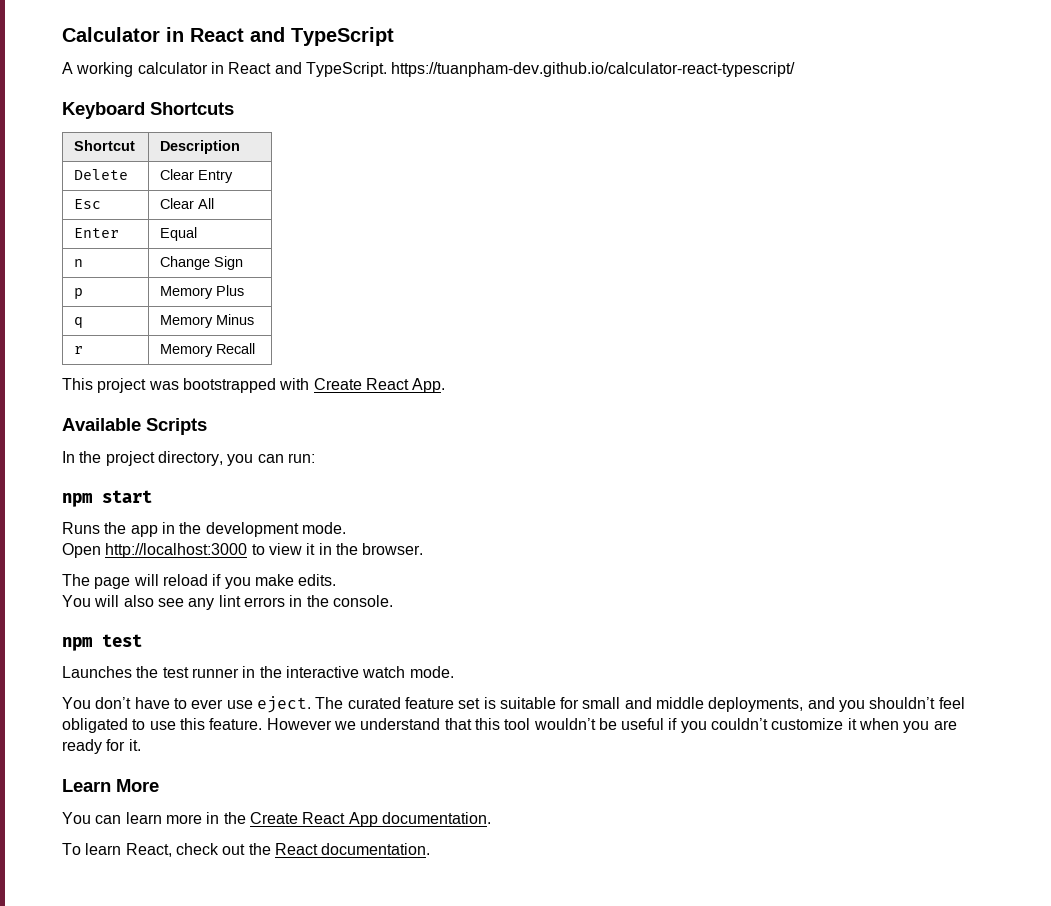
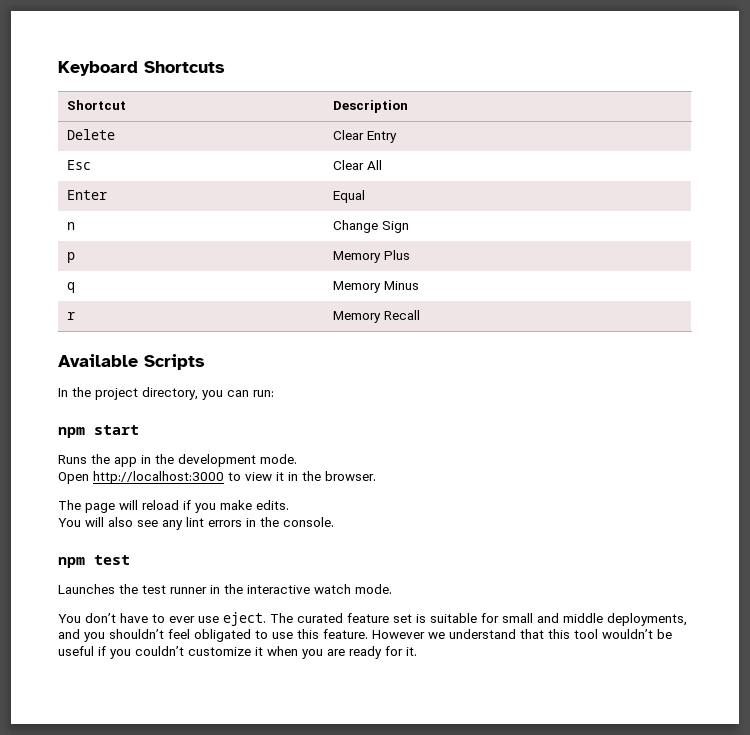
- Calculator in React and TypeScript
- A working calculator in React and TypeScript. https://tuanpham-dev.github.io/calculator-react-typescript/
- This project was bootstrapped with Create React App.
- Learn More
- You can learn more in the Create React App documentation.
- To learn React, check out the React documentation.

